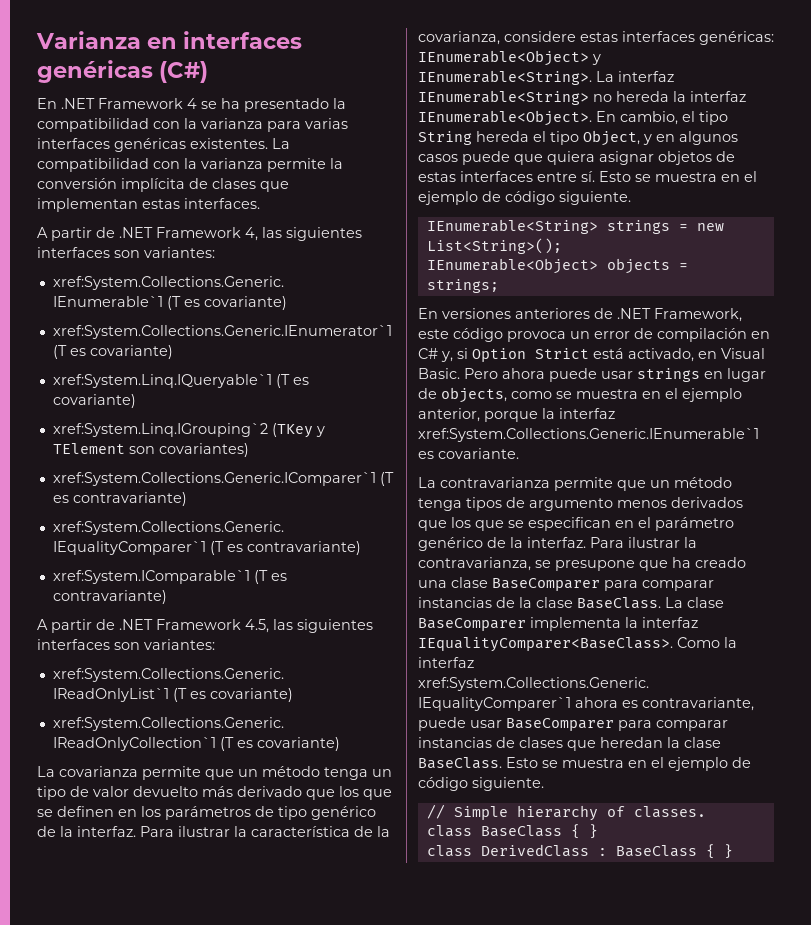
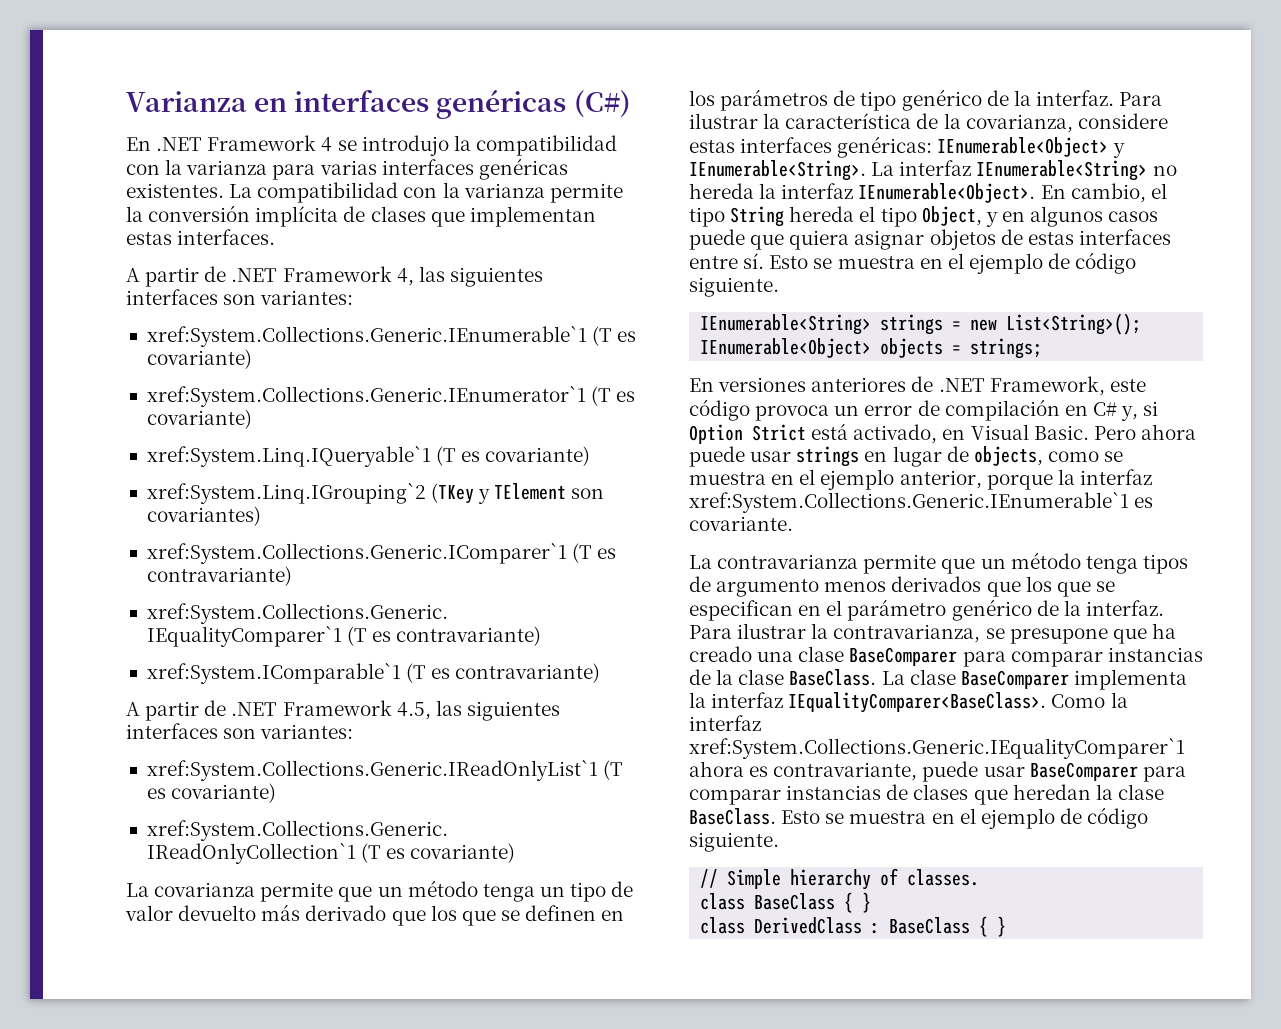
- En .NET Framework 4 se ha presentado la compatibilidad con la varianza para varias interfaces genéricas existentes.
+ En .NET Framework 4 se introdujo la compatibilidad con la varianza para varias interfaces genéricas existentes.

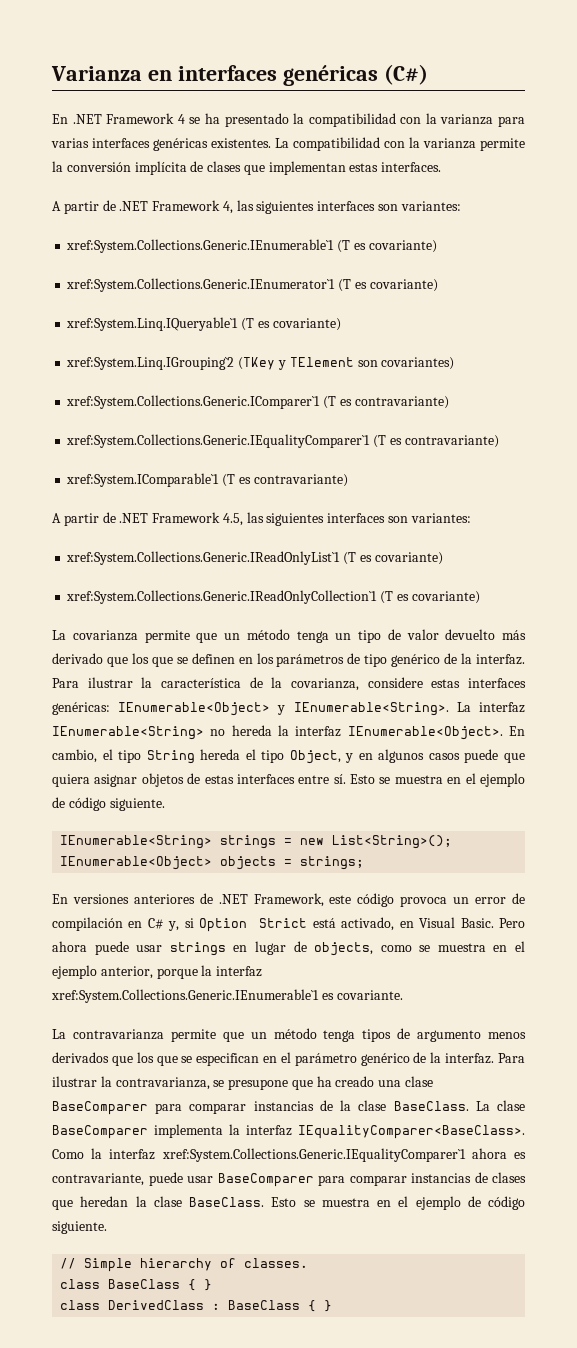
- En .NET Framework 4 se introdujo la compatibilidad con la varianza para varias interfaces genéricas existentes.
+ En .NET Framework 4 se ha presentado la compatibilidad con la varianza para varias interfaces genéricas existentes.

